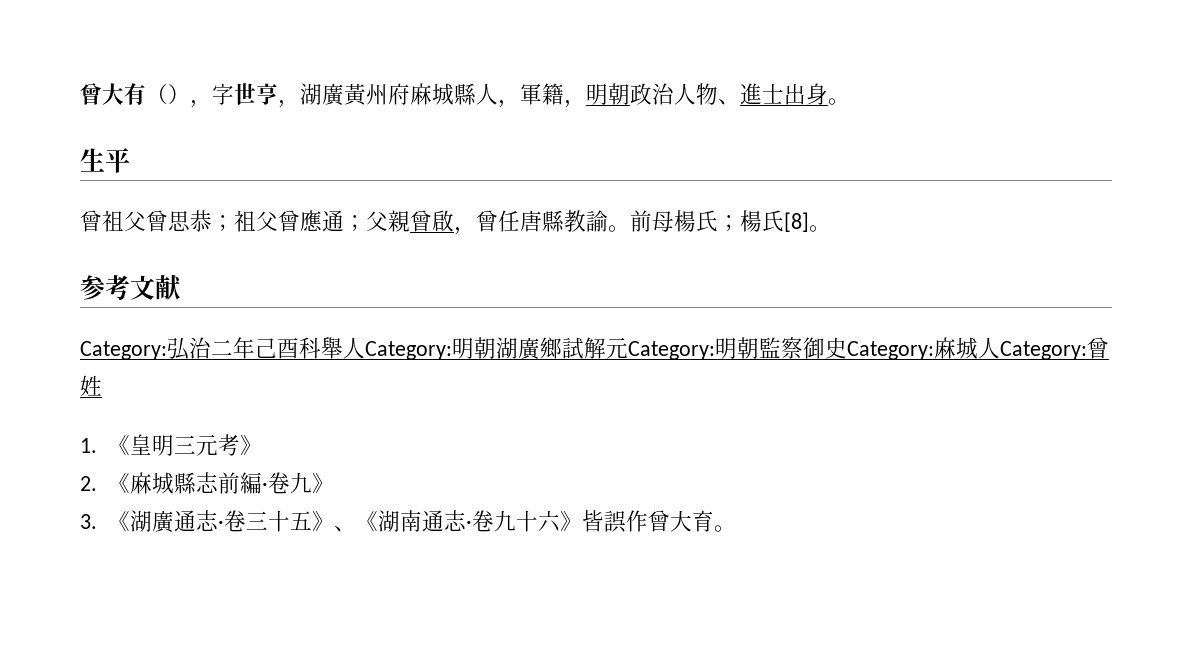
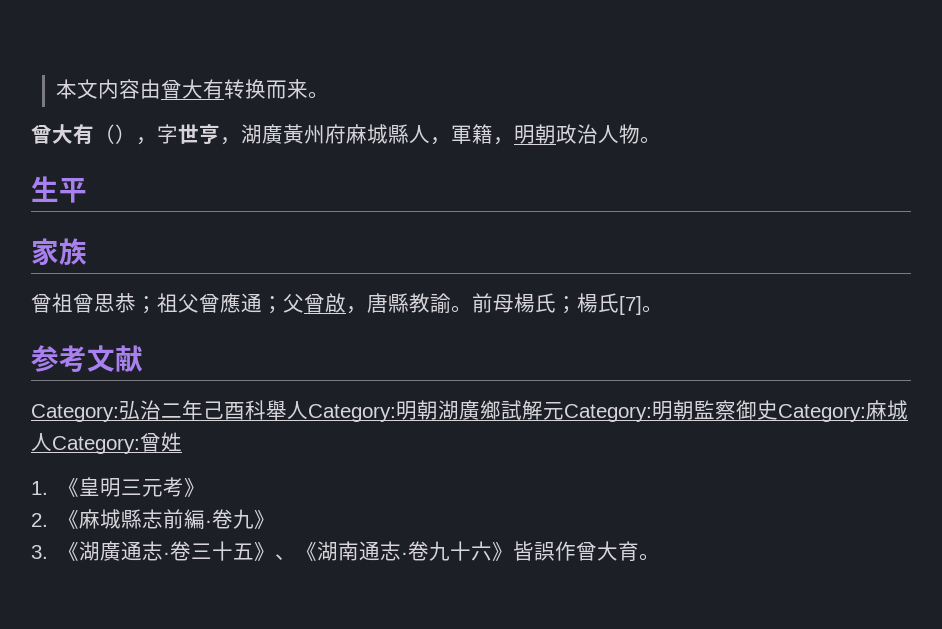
+ 本文内容由曾大有转换而来。
- 曾大有（），字世亨，湖廣黃州府麻城縣人，軍籍，明朝政治人物、進士出身。
+ 曾大有（），字世亨，湖廣黃州府麻城縣人，軍籍，明朝政治人物。
+ 家族
- 曾祖父曾思恭；祖父曾應通；父親曾啟，曾任唐縣教諭。
+ 曾祖曾思恭；祖父曾應通；父曾啟，唐縣教諭。
- 前母楊氏；楊氏[8]。
+ 前母楊氏；楊氏[7]。

